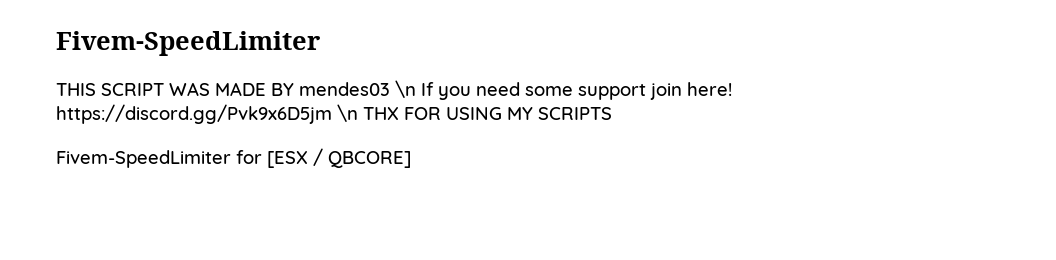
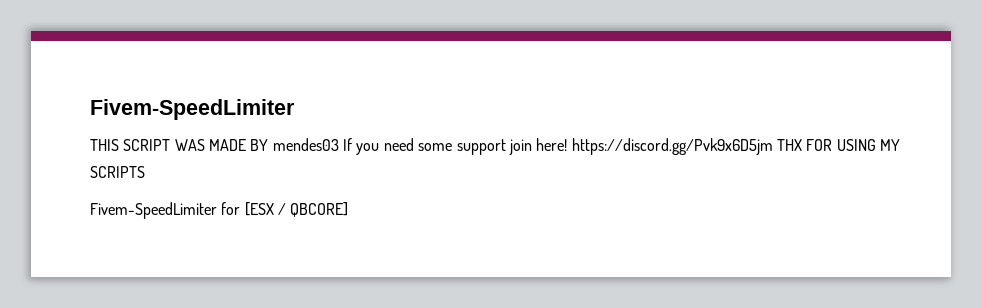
- THIS SCRIPT WAS MADE BY mendes03 \n If you need some support join here! https://discord.gg/Pvk9x6D5jm \n THX FOR USING MY SCRIPTS
+ THIS SCRIPT WAS MADE BY mendes03 If you need some support join here! https://discord.gg/Pvk9x6D5jm THX FOR USING MY SCRIPTS

